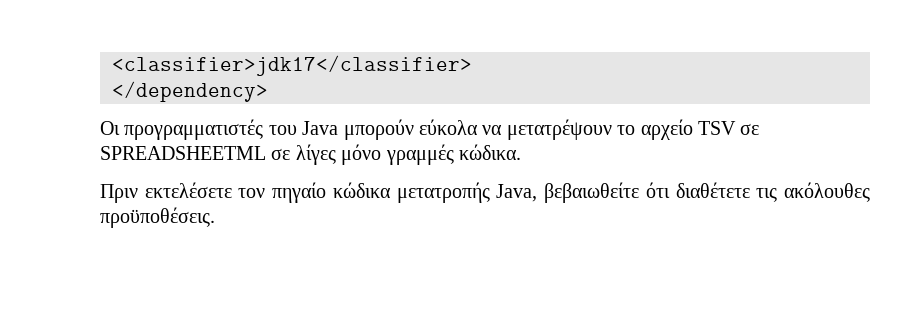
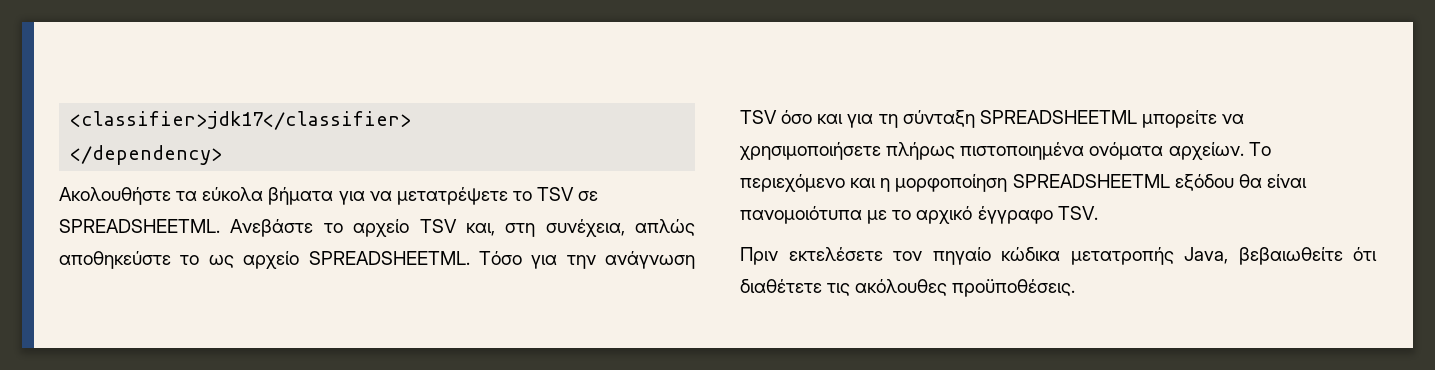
- Οι προγραμματιστές του Java μπορούν εύκολα να μετατρέψουν το αρχείο TSV σε SPREADSHEETML σε λίγες μόνο γραμμές κώδικα.
+ Ακολουθήστε τα εύκολα βήματα για να μετατρέψετε το TSV σε SPREADSHEETML. Ανεβάστε το αρχείο TSV και, στη συνέχεια, απλώς αποθηκεύστε το ως αρχείο SPREADSHEETML. Τόσο για την ανάγνωση TSV όσο και για τη σύνταξη SPREADSHEETML μπορείτε να χρησιμοποιήσετε πλήρως πιστοποιημένα ονόματα αρχείων. Το περιεχόμενο και η μορφοποίηση SPREADSHEETML εξόδου θα είναι πανομοιότυπα με το αρχικό έγγραφο TSV.

